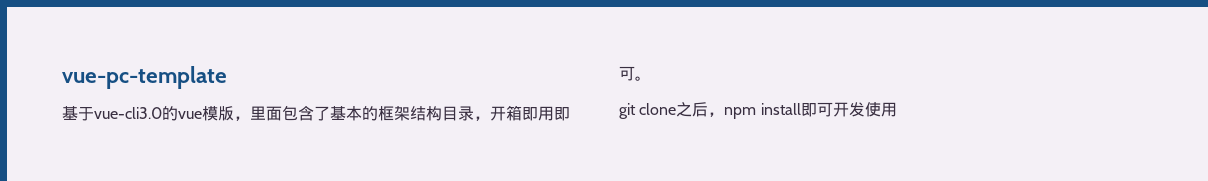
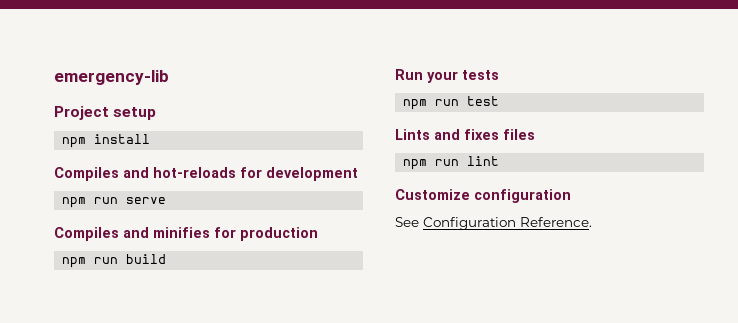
- vue-pc-template
- 基于vue-cli3.0的vue模版，里面包含了基本的框架结构目录，开箱即用即可。
- git clone之后，npm install即可开发使用
+ emergency-lib
+ Project setup
+ npm install
+ Compiles and hot-reloads for development
+ npm run serve
+ Compiles and minifies for production
+ npm run build
+ Run your tests
+ npm run test
+ Lints and fixes files
+ npm run lint
+ Customize configuration
+ See Configuration Reference.

